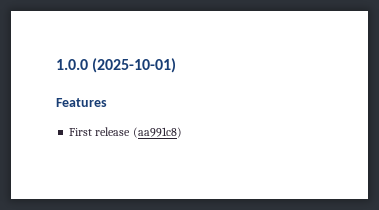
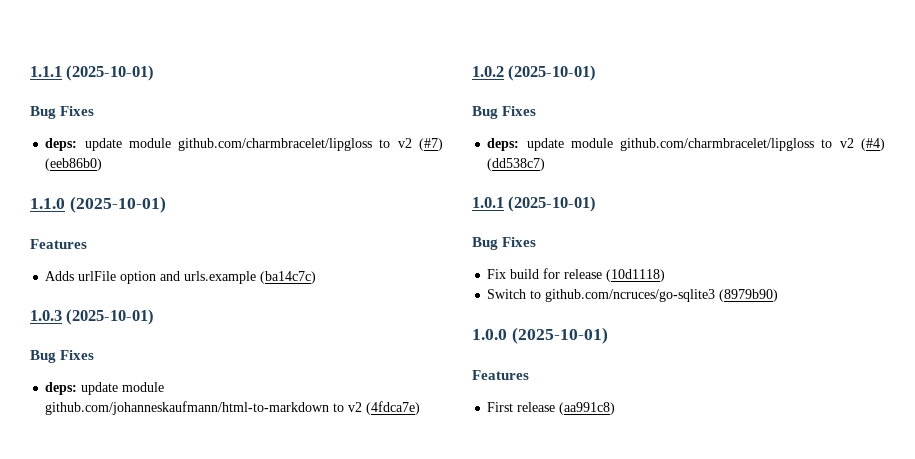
+ 1.1.1 (2025-10-01)
+ Bug Fixes
+ deps: update module github.com/charmbracelet/lipgloss to v2 (#7) (eeb86b0)
+ 1.1.0 (2025-10-01)
+ Features
+ Adds urlFile option and urls.example (ba14c7c)
+ 1.0.3 (2025-10-01)
+ Bug Fixes
+ deps: update module github.com/johanneskaufmann/html-to-markdown to v2 (4fdca7e)
+ 1.0.2 (2025-10-01)
+ Bug Fixes
+ deps: update module github.com/charmbracelet/lipgloss to v2 (#4) (dd538c7)
+ 1.0.1 (2025-10-01)
+ Bug Fixes
+ Fix build for release (10d1118)
+ Switch to github.com/ncruces/go-sqlite3 (8979b90)

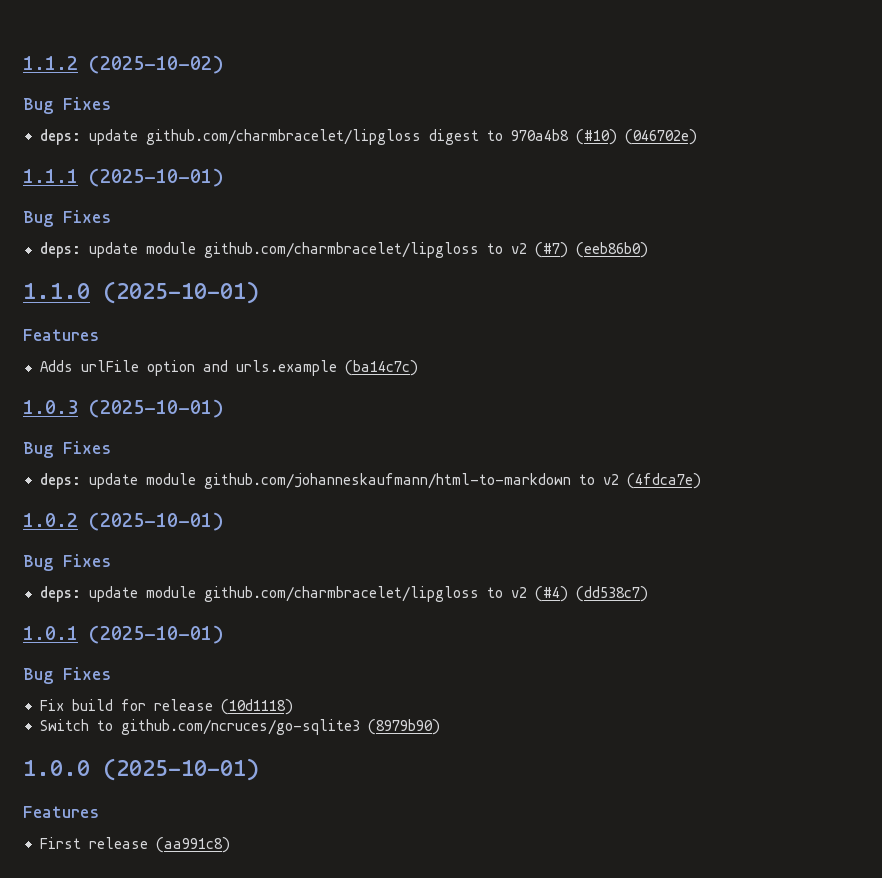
+ 1.1.2 (2025-10-02)
+ Bug Fixes
+ deps: update github.com/charmbracelet/lipgloss digest to 970a4b8 (#10) (046702e)

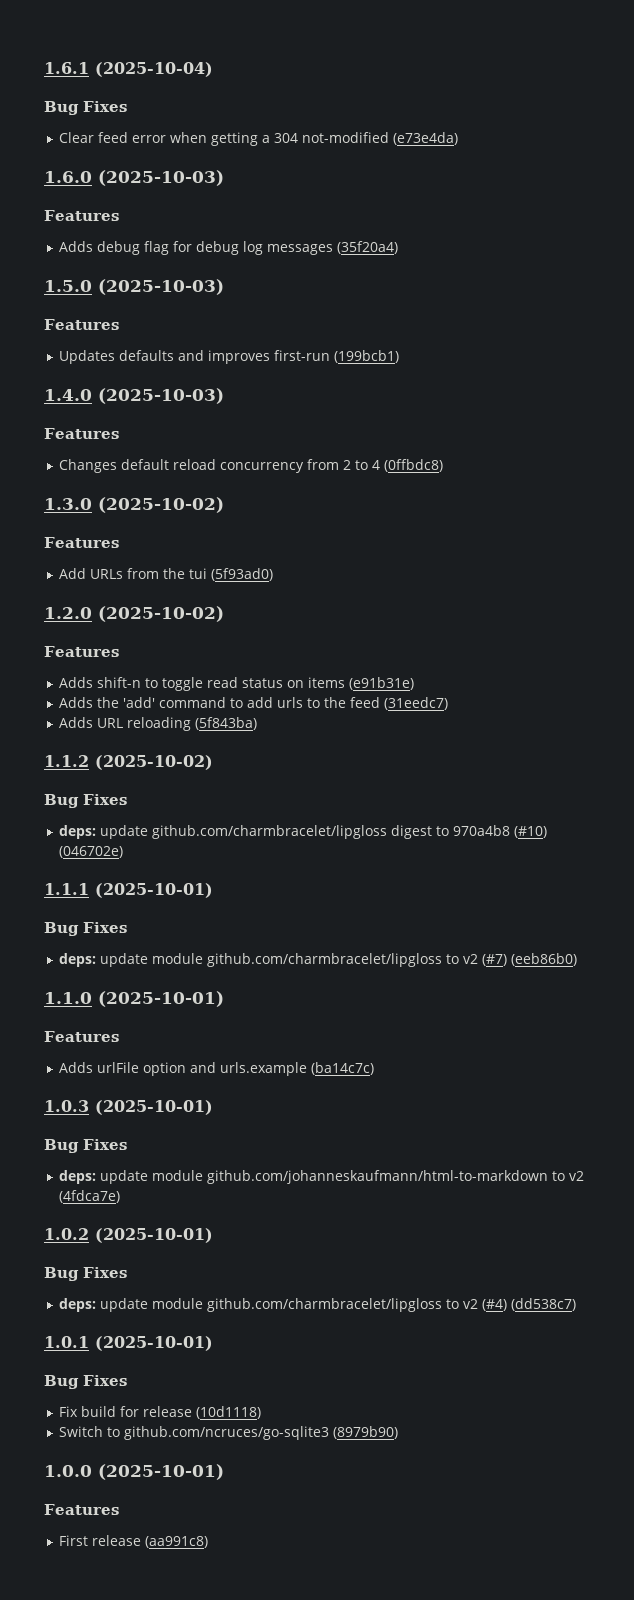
+ 1.6.1 (2025-10-04)
+ Bug Fixes
+ Clear feed error when getting a 304 not-modified (e73e4da)
+ 1.6.0 (2025-10-03)
+ Features
+ Adds debug flag for debug log messages (35f20a4)
+ 1.5.0 (2025-10-03)
+ Features
+ Updates defaults and improves first-run (199bcb1)
+ 1.4.0 (2025-10-03)
+ Features
+ Changes default reload concurrency from 2 to 4 (0ffbdc8)
+ 1.3.0 (2025-10-02)
+ Features
+ Add URLs from the tui (5f93ad0)
+ 1.2.0 (2025-10-02)
+ Features
+ Adds shift-n to toggle read status on items (e91b31e)
+ Adds the 'add' command to add urls to the feed (31eedc7)
+ Adds URL reloading (5f843ba)

